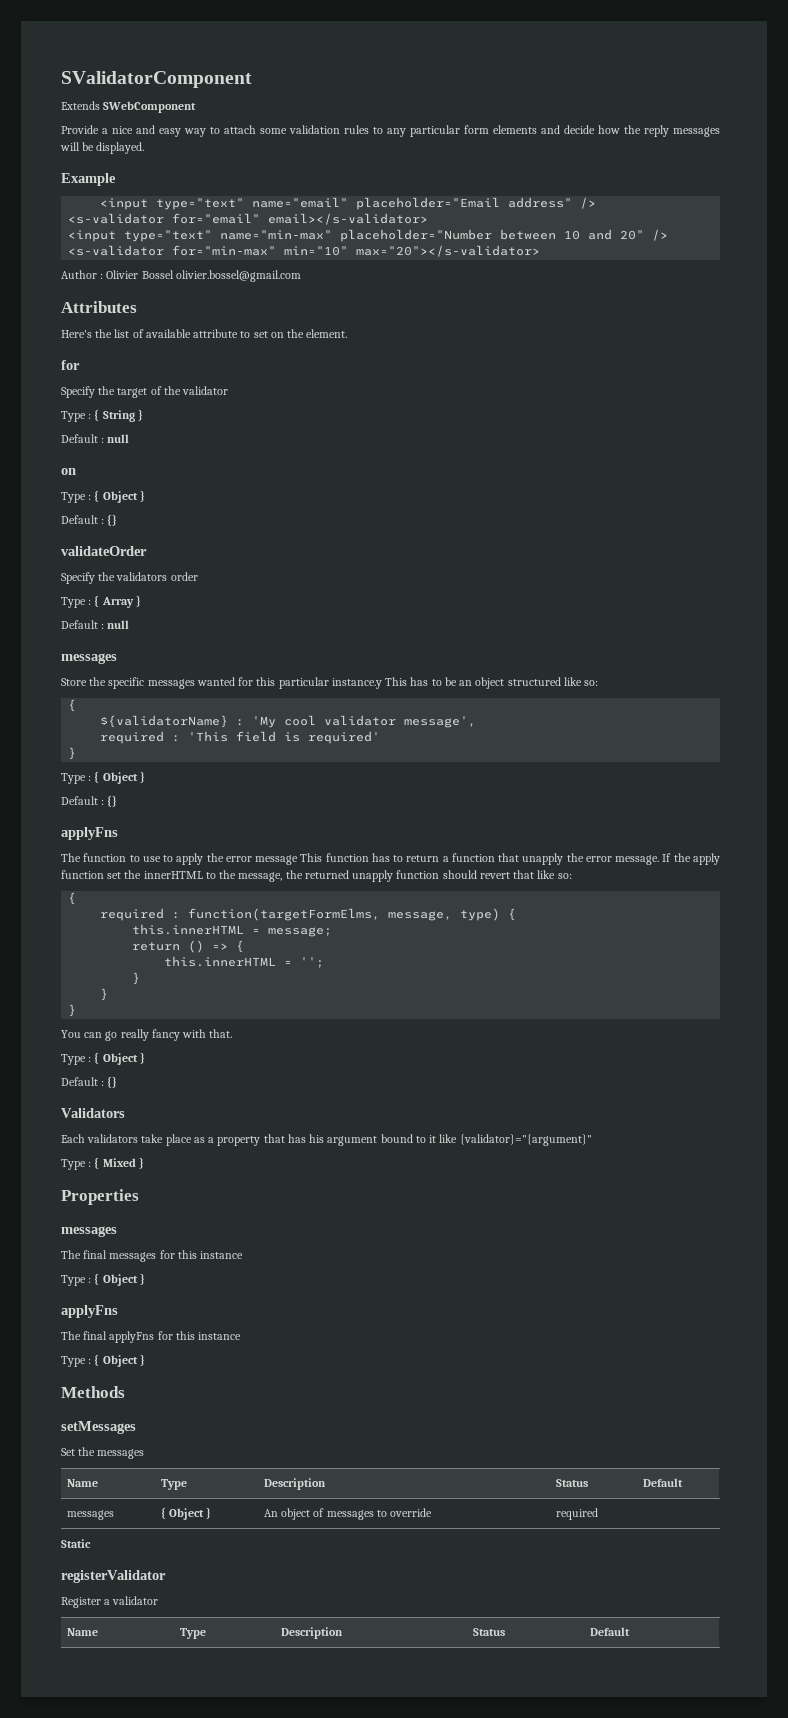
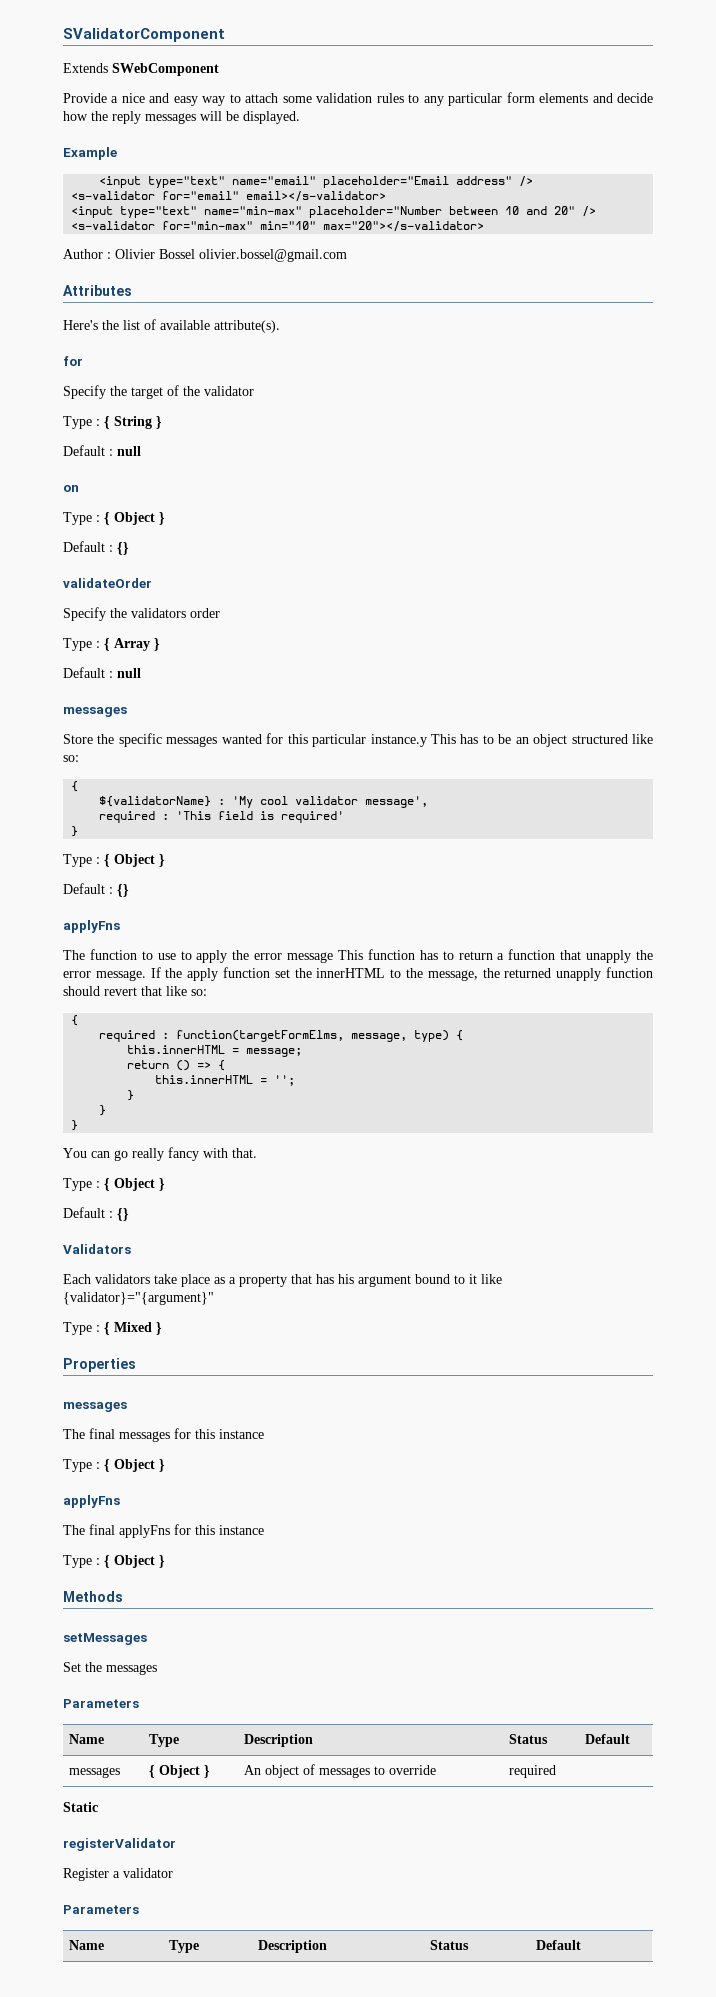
- Here's the list of available attribute to set on the element.
+ Here's the list of available attribute(s).
  Set the messages
+ Parameters
  Register a validator
+ Parameters

